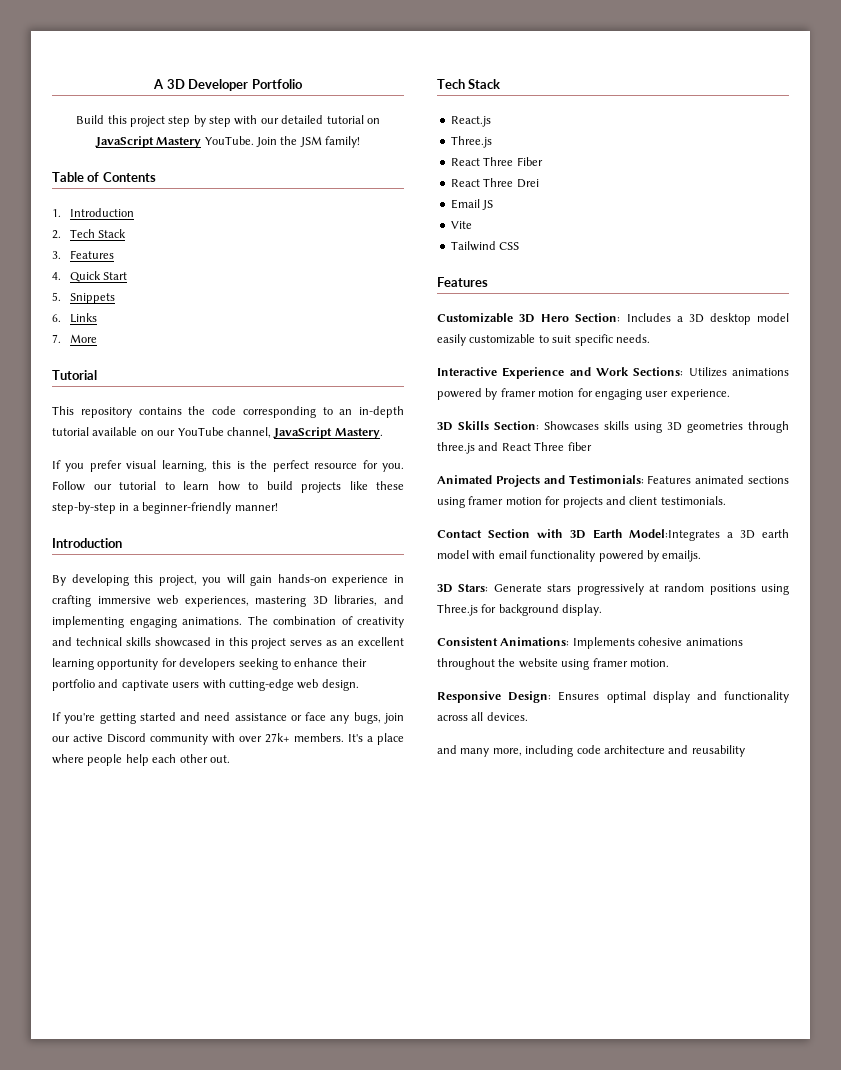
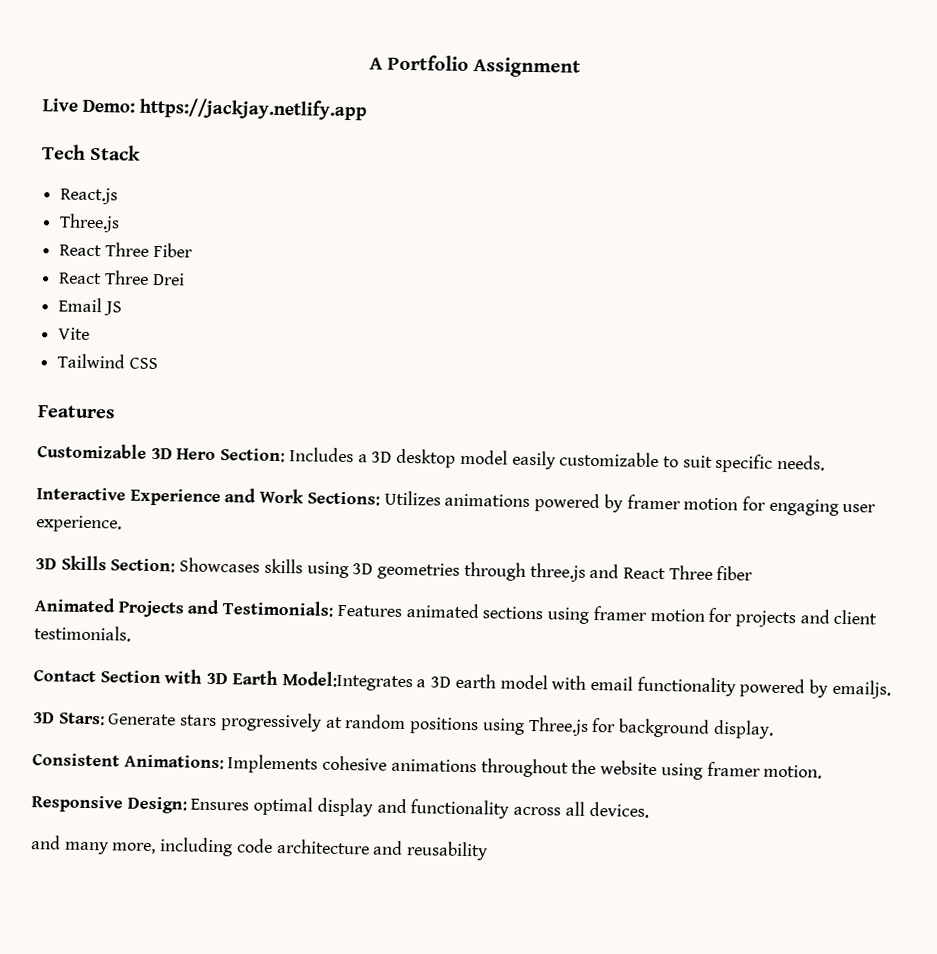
- A 3D Developer Portfolio
- Build this project step by step with our detailed tutorial on JavaScript Mastery YouTube. Join the JSM family!
- Table of Contents
- 1. Introduction
- 2. Tech Stack
- 3. Features
- 4. Quick Start
- 5. Snippets
- 6. Links
- 7. More
- Tutorial
- This repository contains the code corresponding to an in-depth tutorial available on our YouTube channel, JavaScript Mastery.
- If you prefer visual learning, this is the perfect resource for you. Follow our tutorial to learn how to build projects like these step-by-step in a beginner-friendly manner!
- Introduction
- By developing this project, you will gain hands-on experience in crafting immersive web experiences, mastering 3D libraries, and implementing engaging animations. The combination of creativity and technical skills showcased in this project serves as an excellent learning opportunity for developers seeking to enhance their portfolio and captivate users with cutting-edge web design.
- If you're getting started and need assistance or face any bugs, join our active Discord community with over 27k+ members. It's a place where people help each other out.
+ A Portfolio Assignment
+ Live Demo: https://jackjay.netlify.app

